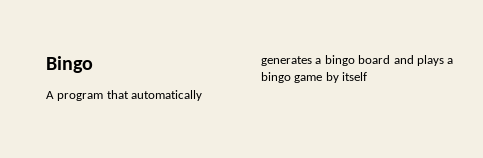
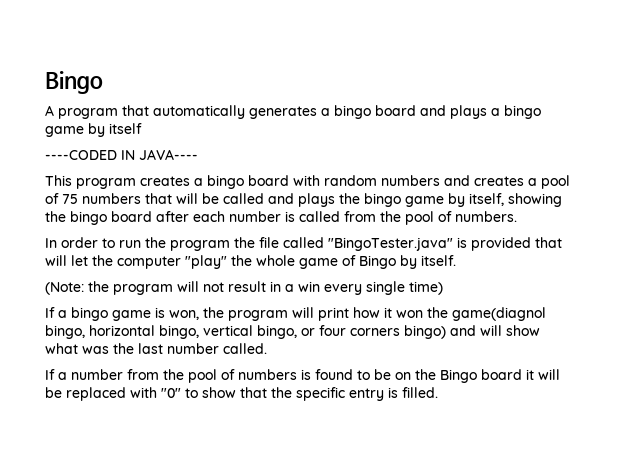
+ ----CODED IN JAVA----
+ This program creates a bingo board with random numbers and creates a pool of 75 numbers that will be called and plays the bingo game by itself, showing the bingo board after each number is called from the pool of numbers.
+ In order to run the program the file called "BingoTester.java" is provided that will let the computer "play" the whole game of Bingo by itself.
+ (Note: the program will not result in a win every single time)
+ If a bingo game is won, the program will print how it won the game(diagnol bingo, horizontal bingo, vertical bingo, or four corners bingo) and will show what was the last number called.
+ If a number from the pool of numbers is found to be on the Bingo board it will be replaced with "0" to show that the specific entry is filled.

